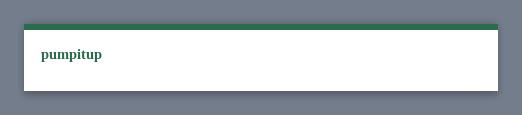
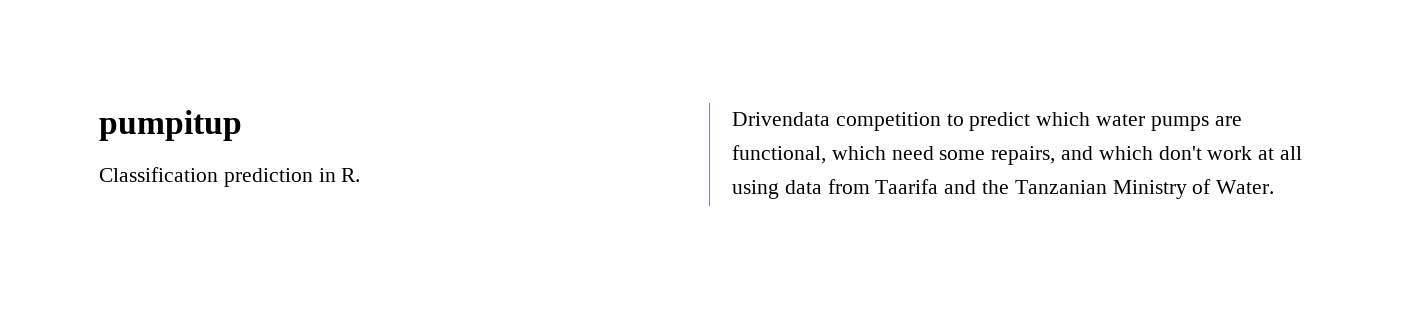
+ Classification prediction in R.
+ Drivendata competition to predict which water pumps are functional, which need some repairs, and which don't work at all using data from Taarifa and the Tanzanian Ministry of Water.

